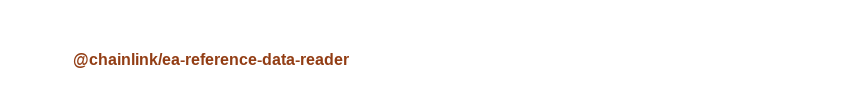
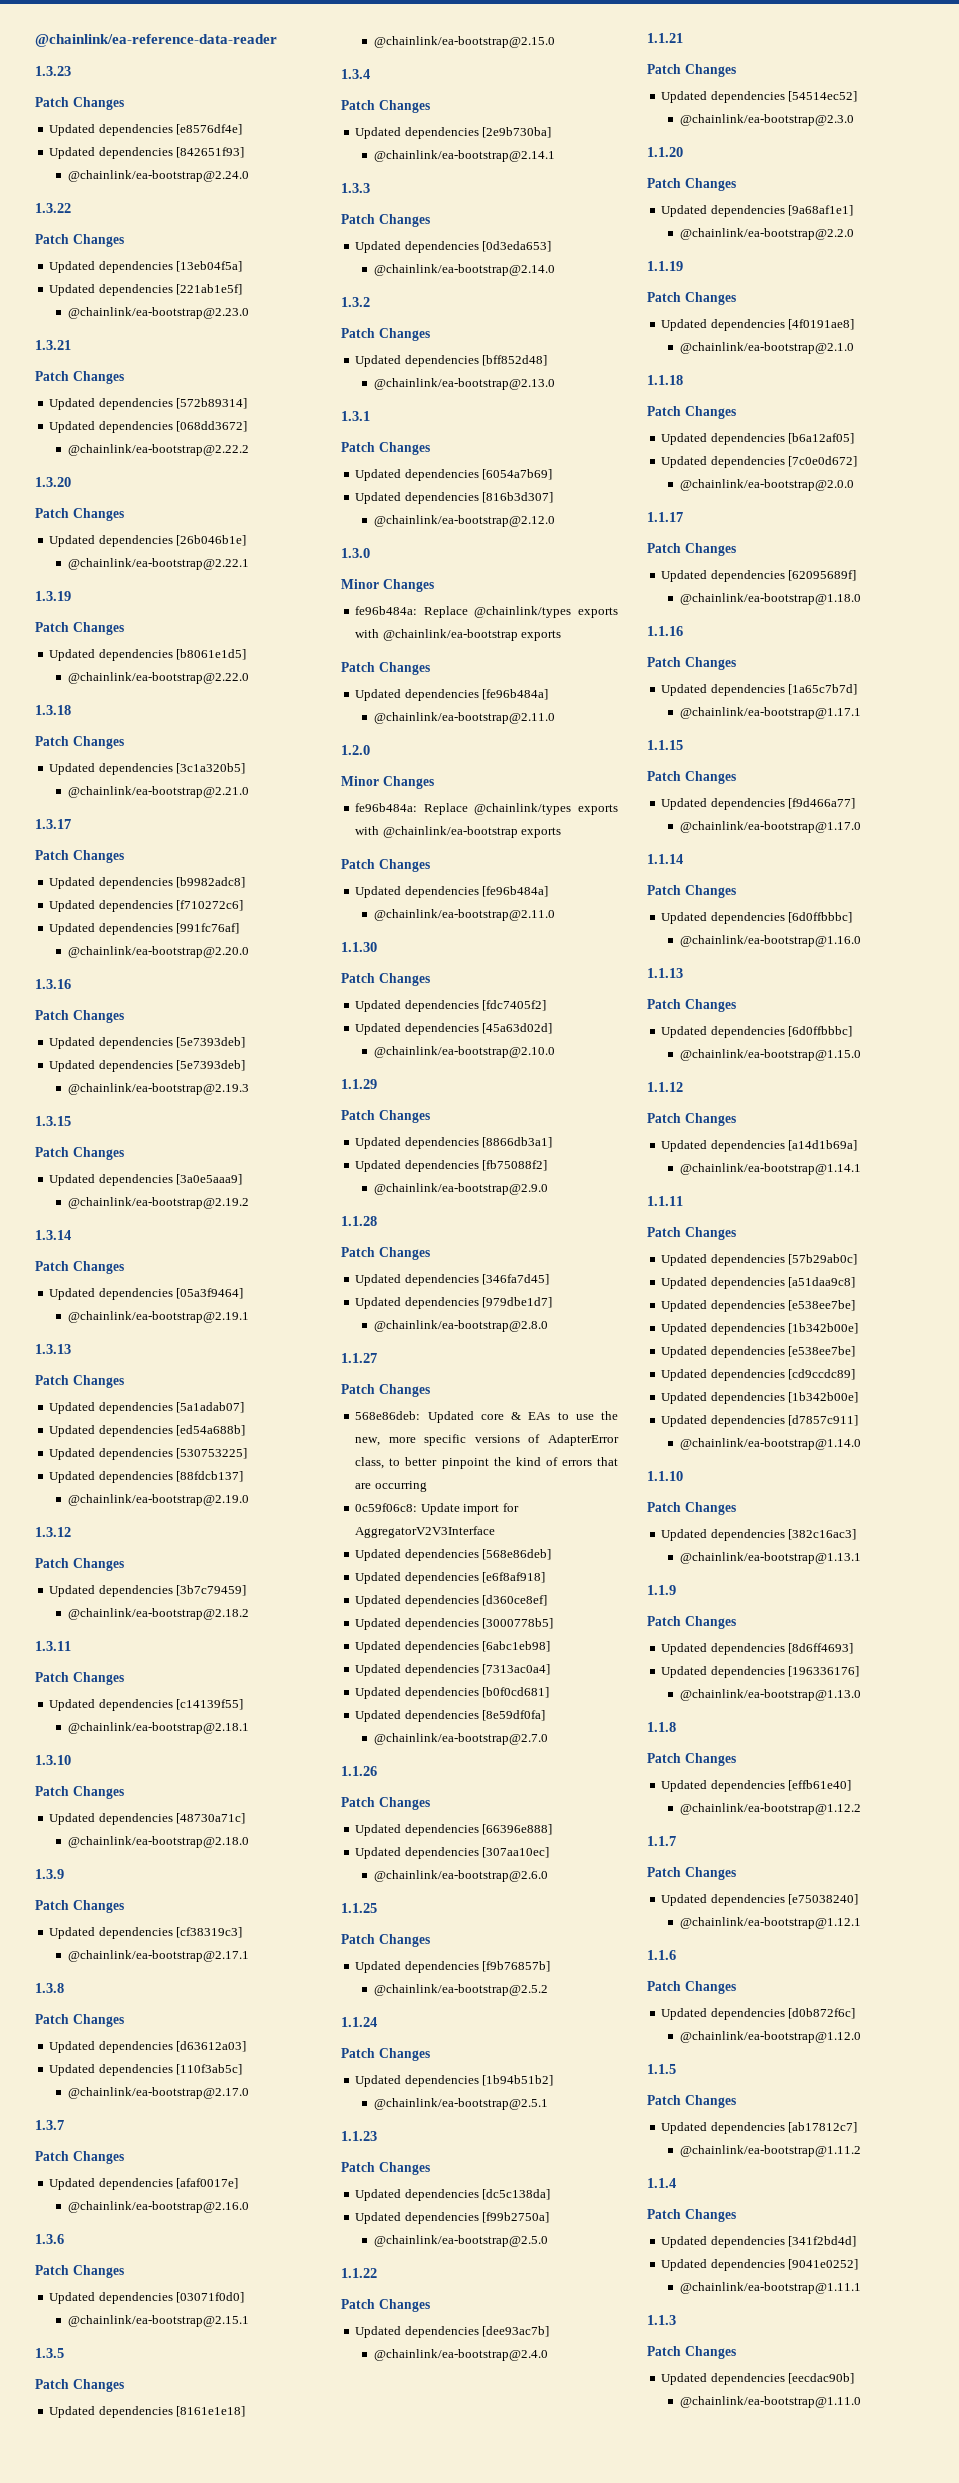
+ 1.3.23
+ Patch Changes
+ Updated dependencies [e8576df4e]
+ Updated dependencies [842651f93]
+ @chainlink/ea-bootstrap@2.24.0
+ 1.3.22
+ Patch Changes
+ Updated dependencies [13eb04f5a]
+ Updated dependencies [221ab1e5f]
+ @chainlink/ea-bootstrap@2.23.0
+ 1.3.21
+ Patch Changes
+ Updated dependencies [572b89314]
+ Updated dependencies [068dd3672]
+ @chainlink/ea-bootstrap@2.22.2
+ 1.3.20
+ Patch Changes
+ Updated dependencies [26b046b1e]
+ @chainlink/ea-bootstrap@2.22.1
+ 1.3.19
+ Patch Changes
+ Updated dependencies [b8061e1d5]
+ @chainlink/ea-bootstrap@2.22.0
+ 1.3.18
+ Patch Changes
+ Updated dependencies [3c1a320b5]
+ @chainlink/ea-bootstrap@2.21.0
+ 1.3.17
+ Patch Changes
+ Updated dependencies [b9982adc8]
+ Updated dependencies [f710272c6]
+ Updated dependencies [991fc76af]
+ @chainlink/ea-bootstrap@2.20.0
+ 1.3.16
+ Patch Changes
+ Updated dependencies [5e7393deb]
+ Updated dependencies [5e7393deb]
+ @chainlink/ea-bootstrap@2.19.3
+ 1.3.15
+ Patch Changes
+ Updated dependencies [3a0e5aaa9]
+ @chainlink/ea-bootstrap@2.19.2
+ 1.3.14
+ Patch Changes
+ Updated dependencies [05a3f9464]
+ @chainlink/ea-bootstrap@2.19.1
+ 1.3.13
+ Patch Changes
+ Updated dependencies [5a1adab07]
+ Updated dependencies [ed54a688b]
+ Updated dependencies [530753225]
+ Updated dependencies [88fdcb137]
+ @chainlink/ea-bootstrap@2.19.0
+ 1.3.12
+ Patch Changes
+ Updated dependencies [3b7c79459]
+ @chainlink/ea-bootstrap@2.18.2
+ 1.3.11
+ Patch Changes
+ Updated dependencies [c14139f55]
+ @chainlink/ea-bootstrap@2.18.1
+ 1.3.10
+ Patch Changes
+ Updated dependencies [48730a71c]
+ @chainlink/ea-bootstrap@2.18.0
+ 1.3.9
+ Patch Changes
+ Updated dependencies [cf38319c3]
+ @chainlink/ea-bootstrap@2.17.1
+ 1.3.8
+ Patch Changes
+ Updated dependencies [d63612a03]
+ Updated dependencies [110f3ab5c]
+ @chainlink/ea-bootstrap@2.17.0
+ 1.3.7
+ Patch Changes
+ Updated dependencies [afaf0017e]
+ @chainlink/ea-bootstrap@2.16.0
+ 1.3.6
+ Patch Changes
+ Updated dependencies [03071f0d0]
+ @chainlink/ea-bootstrap@2.15.1
+ 1.3.5
+ Patch Changes
+ Updated dependencies [8161e1e18]
+ @chainlink/ea-bootstrap@2.15.0
+ 1.3.4
+ Patch Changes
+ Updated dependencies [2e9b730ba]
+ @chainlink/ea-bootstrap@2.14.1
+ 1.3.3
+ Patch Changes
+ Updated dependencies [0d3eda653]
+ @chainlink/ea-bootstrap@2.14.0
+ 1.3.2
+ Patch Changes
+ Updated dependencies [bff852d48]
+ @chainlink/ea-bootstrap@2.13.0
+ 1.3.1
+ Patch Changes
+ Updated dependencies [6054a7b69]
+ Updated dependencies [816b3d307]
+ @chainlink/ea-bootstrap@2.12.0
+ 1.3.0
+ Minor Changes
+ fe96b484a: Replace @chainlink/types exports with @chainlink/ea-bootstrap exports
+ Patch Changes
+ Updated dependencies [fe96b484a]
+ @chainlink/ea-bootstrap@2.11.0
+ 1.2.0
+ Minor Changes
+ fe96b484a: Replace @chainlink/types exports with @chainlink/ea-bootstrap exports
+ Patch Changes
+ Updated dependencies [fe96b484a]
+ @chainlink/ea-bootstrap@2.11.0
+ 1.1.30
+ Patch Changes
+ Updated dependencies [fdc7405f2]
+ Updated dependencies [45a63d02d]
+ @chainlink/ea-bootstrap@2.10.0
+ 1.1.29
+ Patch Changes
+ Updated dependencies [8866db3a1]
+ Updated dependencies [fb75088f2]
+ @chainlink/ea-bootstrap@2.9.0
+ 1.1.28
+ Patch Changes
+ Updated dependencies [346fa7d45]
+ Updated dependencies [979dbe1d7]
+ @chainlink/ea-bootstrap@2.8.0
+ 1.1.27
+ Patch Changes
+ 568e86deb: Updated core & EAs to use the new, more specific versions of AdapterError class, to better pinpoint the kind of errors that are occurring
+ 0c59f06c8: Update import for AggregatorV2V3Interface
+ Updated dependencies [568e86deb]
+ Updated dependencies [e6f8af918]
+ Updated dependencies [d360ce8ef]
+ Updated dependencies [3000778b5]
+ Updated dependencies [6abc1eb98]
+ Updated dependencies [7313ac0a4]
+ Updated dependencies [b0f0cd681]
+ Updated dependencies [8e59df0fa]
+ @chainlink/ea-bootstrap@2.7.0
+ 1.1.26
+ Patch Changes
+ Updated dependencies [66396e888]
+ Updated dependencies [307aa10ec]
+ @chainlink/ea-bootstrap@2.6.0
+ 1.1.25
+ Patch Changes
+ Updated dependencies [f9b76857b]
+ @chainlink/ea-bootstrap@2.5.2
+ 1.1.24
+ Patch Changes
+ Updated dependencies [1b94b51b2]
+ @chainlink/ea-bootstrap@2.5.1
+ 1.1.23
+ Patch Changes
+ Updated dependencies [dc5c138da]
+ Updated dependencies [f99b2750a]
+ @chainlink/ea-bootstrap@2.5.0
+ 1.1.22
+ Patch Changes
+ Updated dependencies [dee93ac7b]
+ @chainlink/ea-bootstrap@2.4.0
+ 1.1.21
+ Patch Changes
+ Updated dependencies [54514ec52]
+ @chainlink/ea-bootstrap@2.3.0
+ 1.1.20
+ Patch Changes
+ Updated dependencies [9a68af1e1]
+ @chainlink/ea-bootstrap@2.2.0
+ 1.1.19
+ Patch Changes
+ Updated dependencies [4f0191ae8]
+ @chainlink/ea-bootstrap@2.1.0
+ 1.1.18
+ Patch Changes
+ Updated dependencies [b6a12af05]
+ Updated dependencies [7c0e0d672]
+ @chainlink/ea-bootstrap@2.0.0
+ 1.1.17
+ Patch Changes
+ Updated dependencies [62095689f]
+ @chainlink/ea-bootstrap@1.18.0
+ 1.1.16
+ Patch Changes
+ Updated dependencies [1a65c7b7d]
+ @chainlink/ea-bootstrap@1.17.1
+ 1.1.15
+ Patch Changes
+ Updated dependencies [f9d466a77]
+ @chainlink/ea-bootstrap@1.17.0
+ 1.1.14
+ Patch Changes
+ Updated dependencies [6d0ffbbbc]
+ @chainlink/ea-bootstrap@1.16.0
+ 1.1.13
+ Patch Changes
+ Updated dependencies [6d0ffbbbc]
+ @chainlink/ea-bootstrap@1.15.0
+ 1.1.12
+ Patch Changes
+ Updated dependencies [a14d1b69a]
+ @chainlink/ea-bootstrap@1.14.1
+ 1.1.11
+ Patch Changes
+ Updated dependencies [57b29ab0c]
+ Updated dependencies [a51daa9c8]
+ Updated dependencies [e538ee7be]
+ Updated dependencies [1b342b00e]
+ Updated dependencies [e538ee7be]
+ Updated dependencies [cd9ccdc89]
+ Updated dependencies [1b342b00e]
+ Updated dependencies [d7857c911]
+ @chainlink/ea-bootstrap@1.14.0
+ 1.1.10
+ Patch Changes
+ Updated dependencies [382c16ac3]
+ @chainlink/ea-bootstrap@1.13.1
+ 1.1.9
+ Patch Changes
+ Updated dependencies [8d6ff4693]
+ Updated dependencies [196336176]
+ @chainlink/ea-bootstrap@1.13.0
+ 1.1.8
+ Patch Changes
+ Updated dependencies [effb61e40]
+ @chainlink/ea-bootstrap@1.12.2
+ 1.1.7
+ Patch Changes
+ Updated dependencies [e75038240]
+ @chainlink/ea-bootstrap@1.12.1
+ 1.1.6
+ Patch Changes
+ Updated dependencies [d0b872f6c]
+ @chainlink/ea-bootstrap@1.12.0
+ 1.1.5
+ Patch Changes
+ Updated dependencies [ab17812c7]
+ @chainlink/ea-bootstrap@1.11.2
+ 1.1.4
+ Patch Changes
+ Updated dependencies [341f2bd4d]
+ Updated dependencies [9041e0252]
+ @chainlink/ea-bootstrap@1.11.1
+ 1.1.3
+ Patch Changes
+ Updated dependencies [eecdac90b]
+ @chainlink/ea-bootstrap@1.11.0

